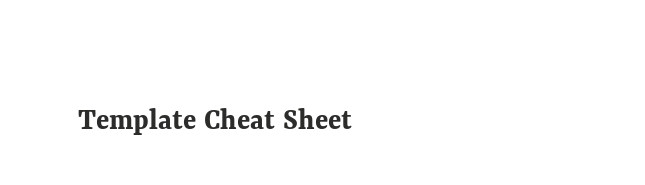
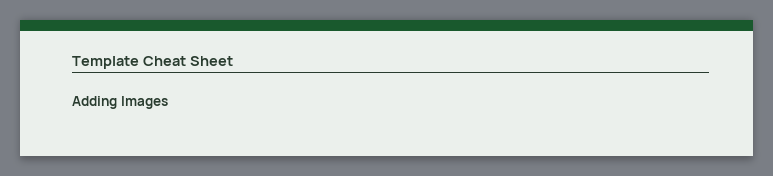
+ Adding Images

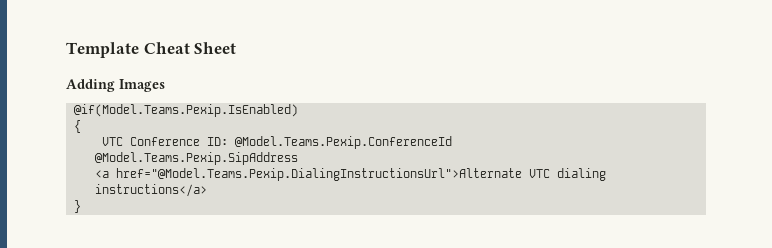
+ @if(Model.Teams.Pexip.IsEnabled)
+ {
+ VTC Conference ID: @Model.Teams.Pexip.ConferenceId
+ @Model.Teams.Pexip.SipAddress
+ <a href="@Model.Teams.Pexip.DialingInstructionsUrl">Alternate VTC dialing instructions</a>
+ }

